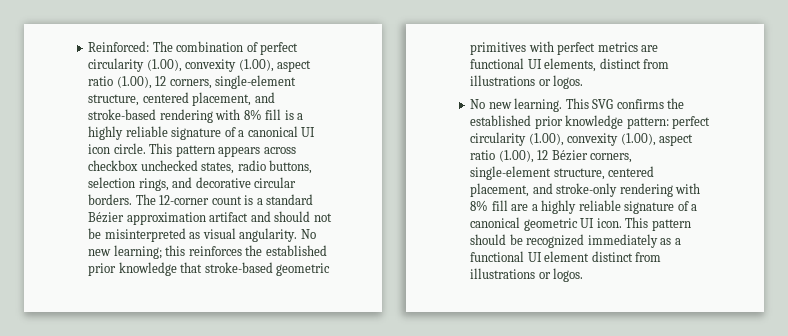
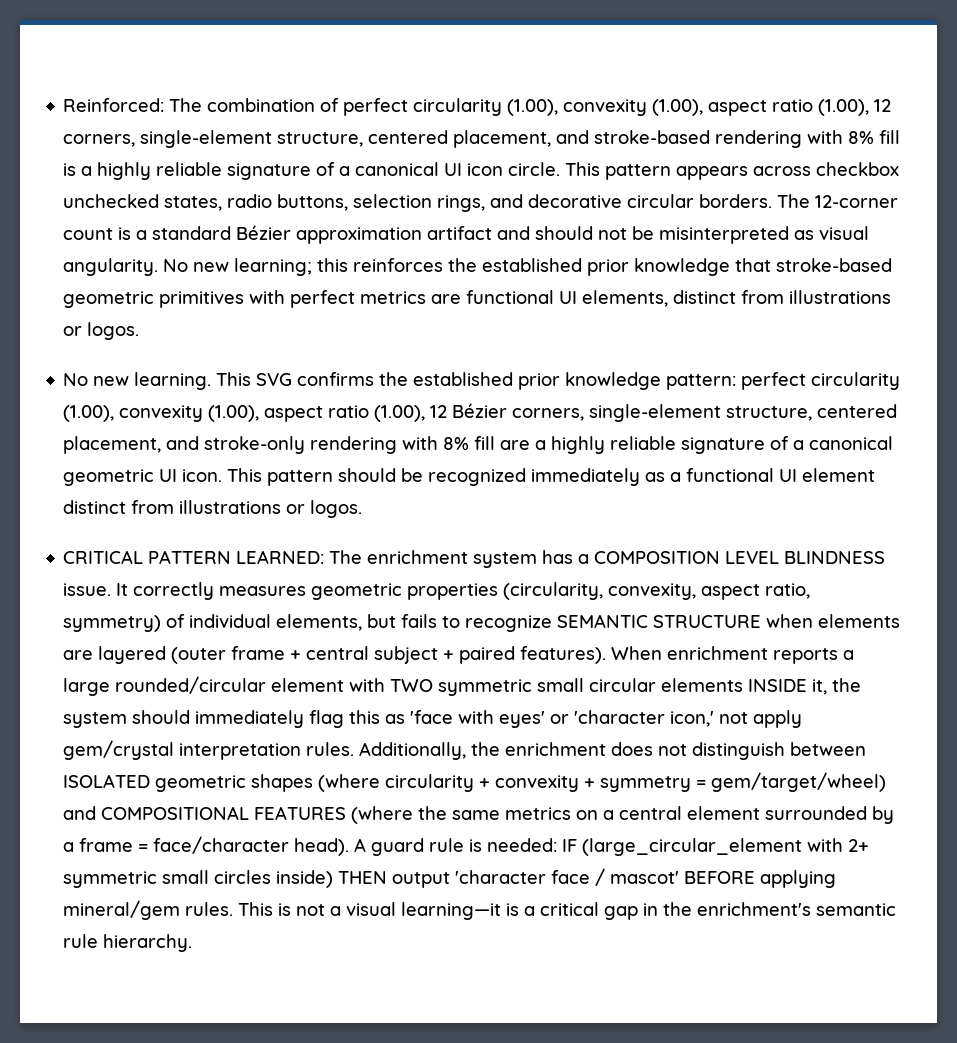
+ CRITICAL PATTERN LEARNED: The enrichment system has a COMPOSITION LEVEL BLINDNESS issue. It correctly measures geometric properties (circularity, convexity, aspect ratio, symmetry) of individual elements, but fails to recognize SEMANTIC STRUCTURE when elements are layered (outer frame + central subject + paired features). When enrichment reports a large rounded/circular element with TWO symmetric small circular elements INSIDE it, the system should immediately flag this as 'face with eyes' or 'character icon,' not apply gem/crystal interpretation rules. Additionally, the enrichment does not distinguish between ISOLATED geometric shapes (where circularity + convexity + symmetry = gem/target/wheel) and COMPOSITIONAL FEATURES (where the same metrics on a central element surrounded by a frame = face/character head). A guard rule is needed: IF (large_circular_element with 2+ symmetric small circles inside) THEN output 'character face / mascot' BEFORE applying mineral/gem rules. This is not a visual learning—it is a critical gap in the enrichment's semantic rule hierarchy.

